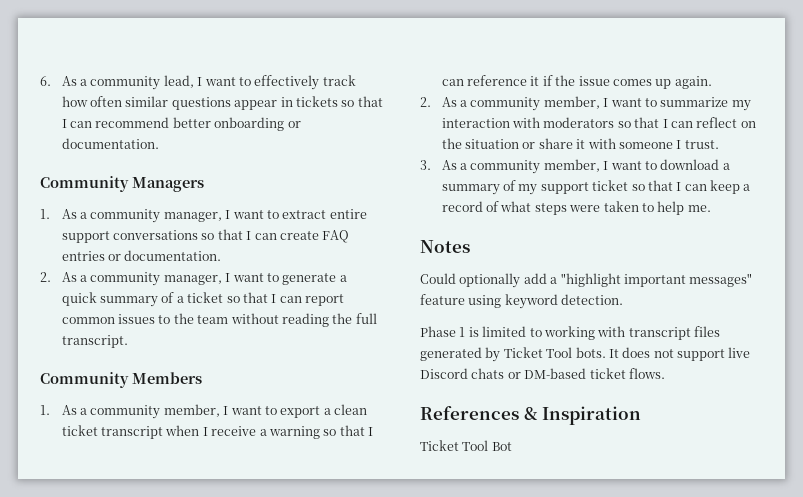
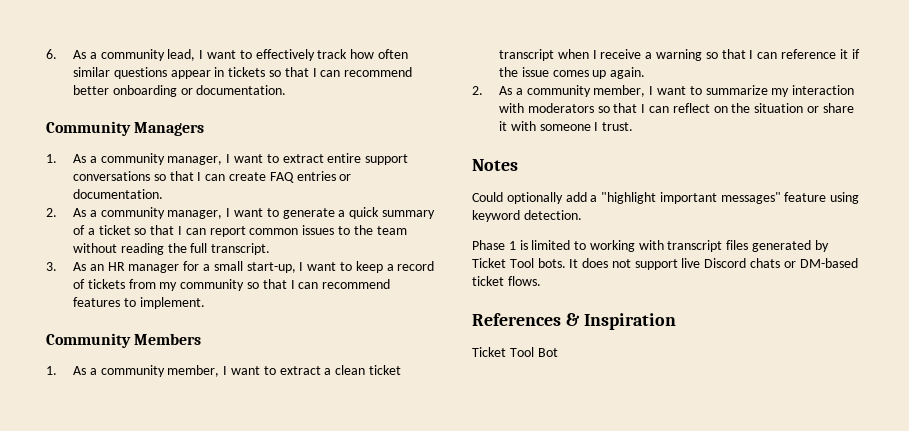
+ 3. As an HR manager for a small start-up, I want to keep a record of tickets from my community so that I can recommend features to implement.
- 1. As a community member, I want to export a clean ticket transcript when I receive a warning so that I can reference it if the issue comes up again.
+ 1. As a community member, I want to extract a clean ticket transcript when I receive a warning so that I can reference it if the issue comes up again.
- 3. As a community member, I want to download a summary of my support ticket so that I can keep a record of what steps were taken to help me.

